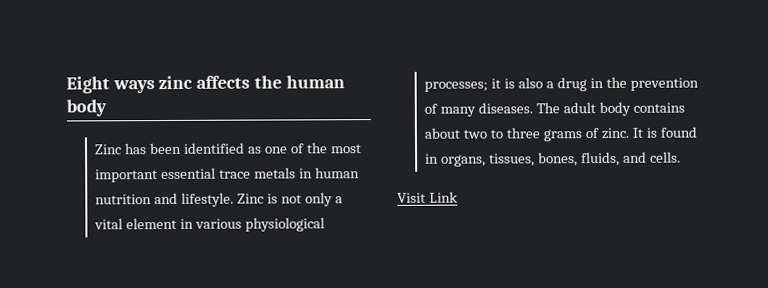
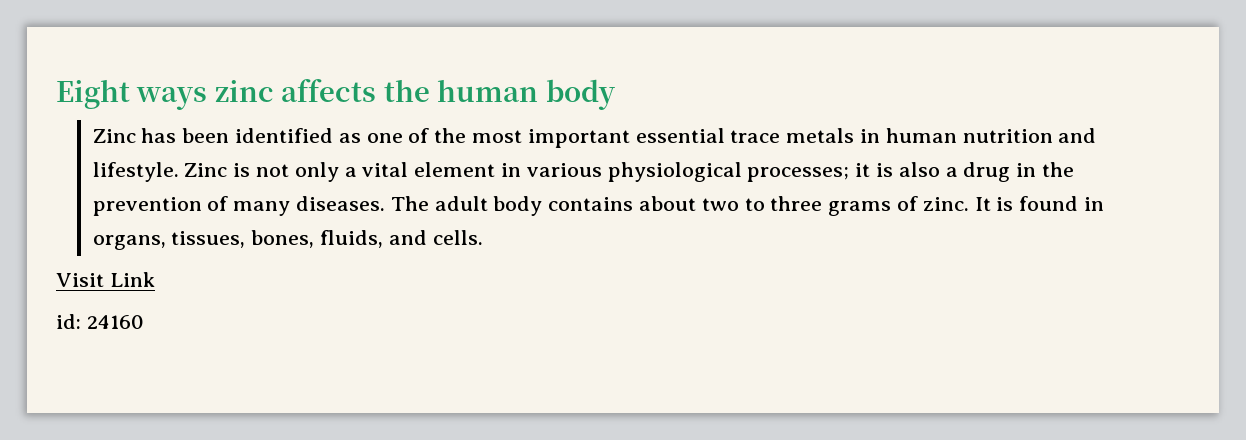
+ id: 24160

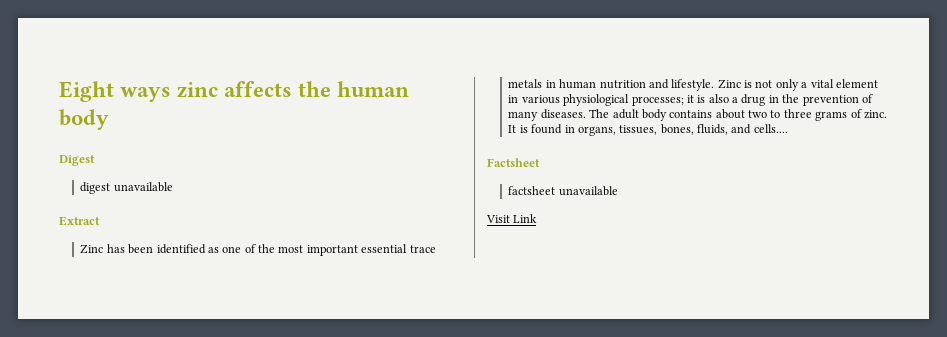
+ Digest
+ digest unavailable
+ Extract
- It is found in organs, tissues, bones, fluids, and cells.
+ It is found in organs, tissues, bones, fluids, and cells....
+ Factsheet
+ factsheet unavailable
- id: 24160

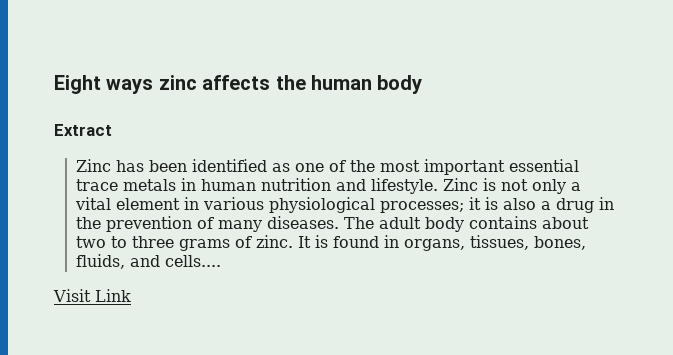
- Digest
- digest unavailable
- Factsheet
- factsheet unavailable

